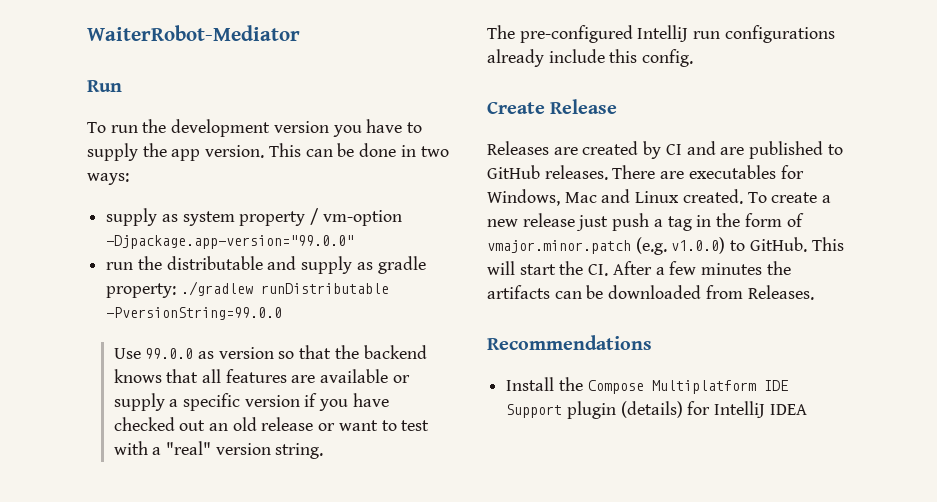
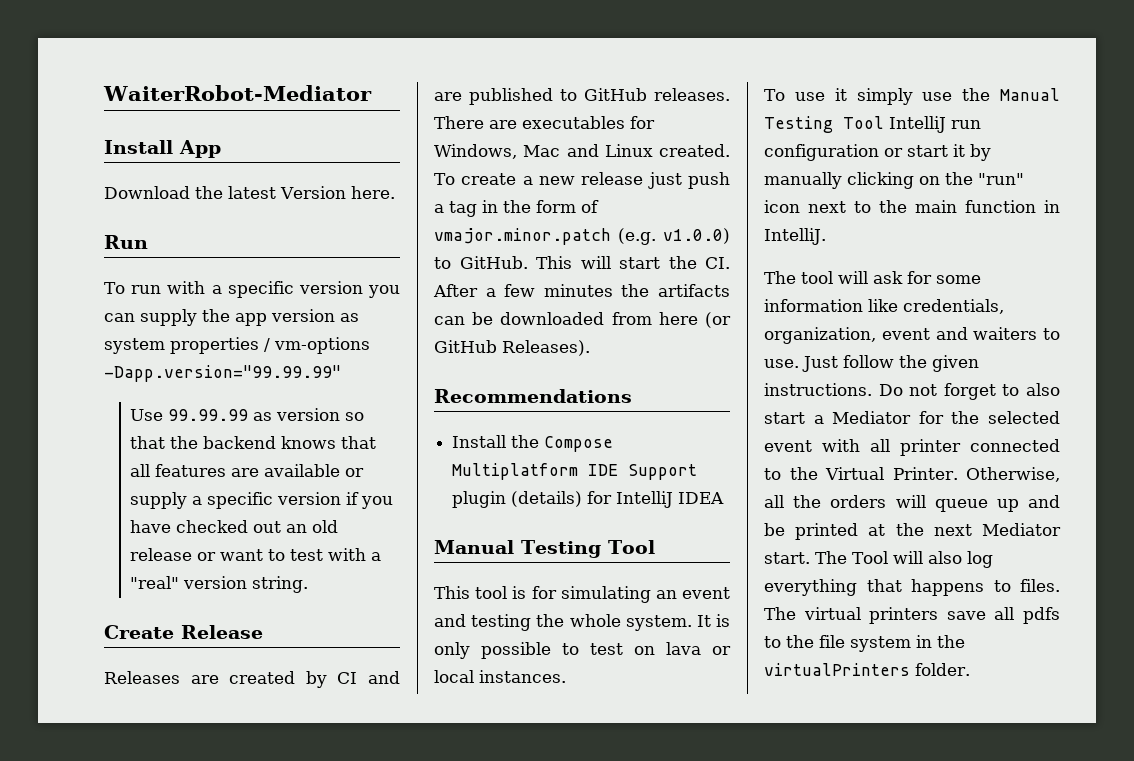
+ Install App
+ Download the latest Version here.
  Run
- To run the development version you have to supply the app version. This can be done in two ways:
- supply as system property / vm-option -Djpackage.app-version="99.0.0"
- run the distributable and supply as gradle property: ./gradlew runDistributable -PversionString=99.0.0
+ To run with a specific version you can supply the app version as system properties / vm-options -Dapp.version="99.99.99"
- Use 99.0.0 as version so that the backend knows that all features are available or supply a specific version if you have checked out an old release or want to test with a "real" version string.
+ Use 99.99.99 as version so that the backend knows that all features are available or supply a specific version if you have checked out an old release or want to test with a "real" version string.
- The pre-configured IntelliJ run configurations already include this config.
- This will start the CI. After a few minutes the artifacts can be downloaded from Releases.
+ This will start the CI. After a few minutes the artifacts can be downloaded from here (or GitHub Releases).
  Install the Compose Multiplatform IDE Support plugin (details) for IntelliJ IDEA
+ Manual Testing Tool
+ This tool is for simulating an event and testing the whole system. It is only possible to test on lava or local instances.
+ To use it simply use the Manual Testing Tool IntelliJ run configuration or start it by manually clicking on the "run" icon next to the main function in IntelliJ.
+ The tool will ask for some information like credentials, organization, event and waiters to use. Just follow the given instructions. Do not forget to also start a Mediator for the selected event with all printer connected to the Virtual Printer. Otherwise, all the orders will queue up and be printed at the next Mediator start. The Tool will also log everything that happens to files. The virtual printers save all pdfs to the file system in the virtualPrinters folder.

